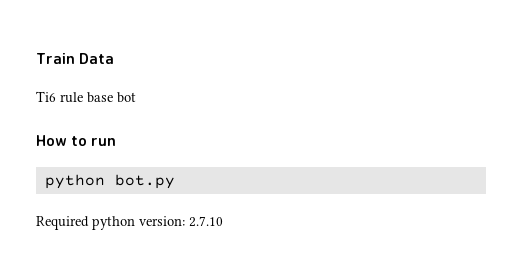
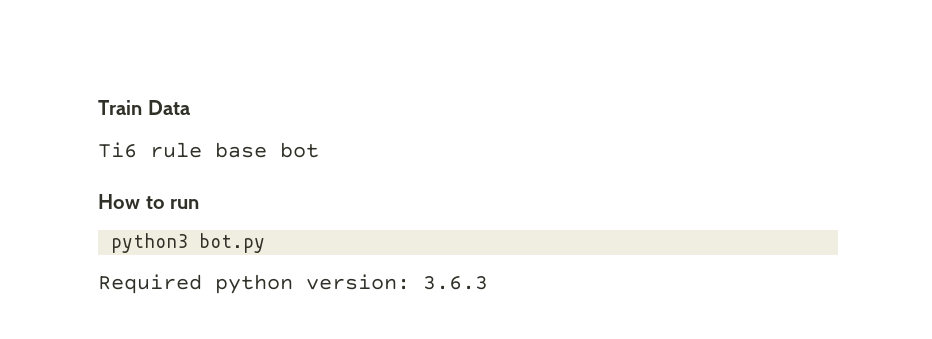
- python bot.py
+ python3 bot.py
- Required python version: 2.7.10
+ Required python version: 3.6.3

